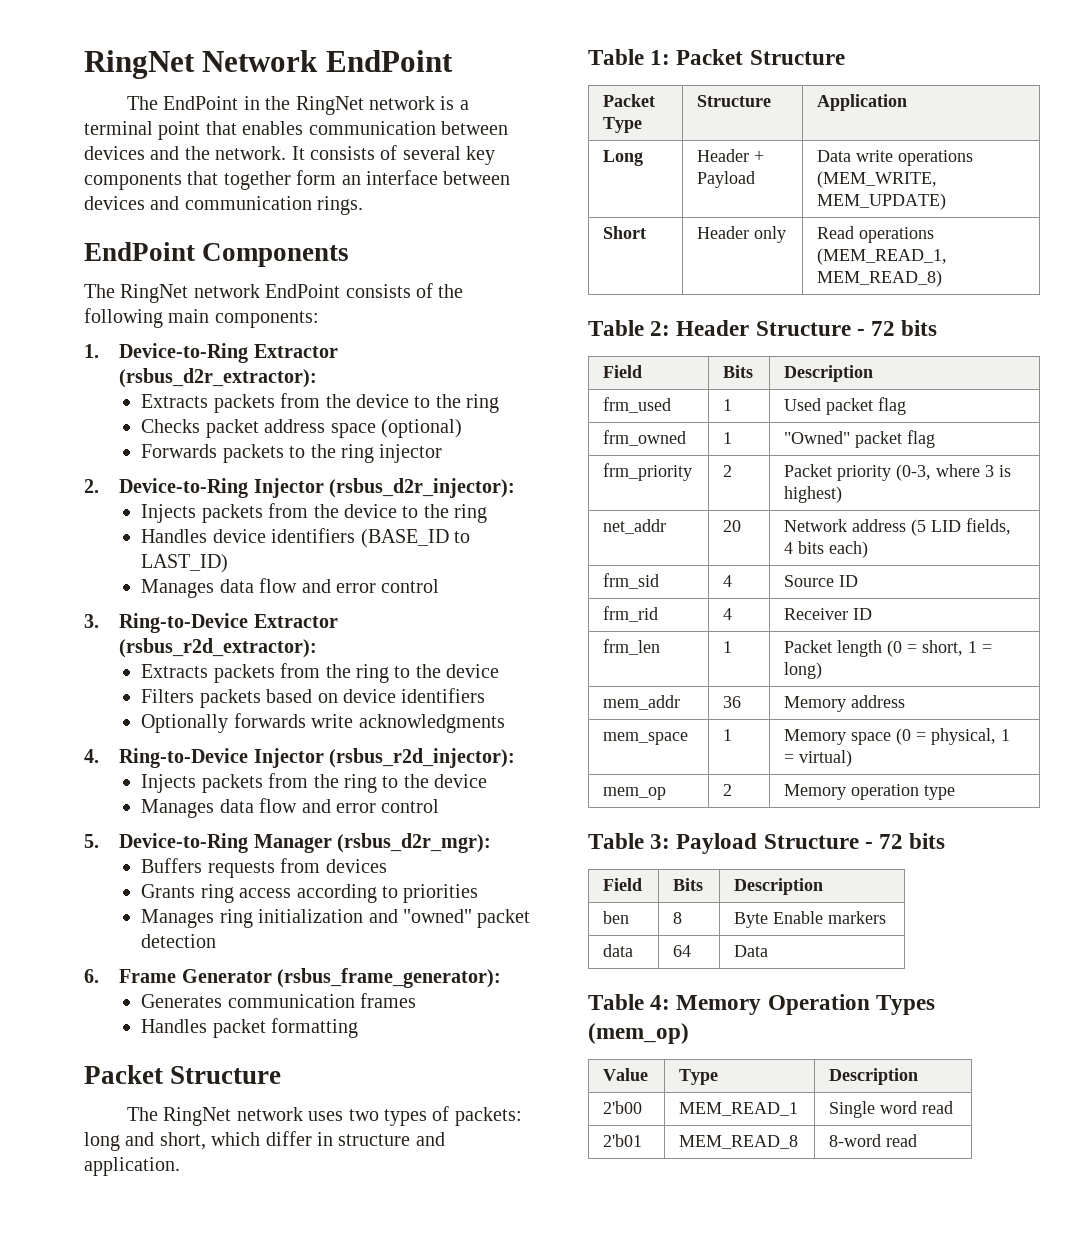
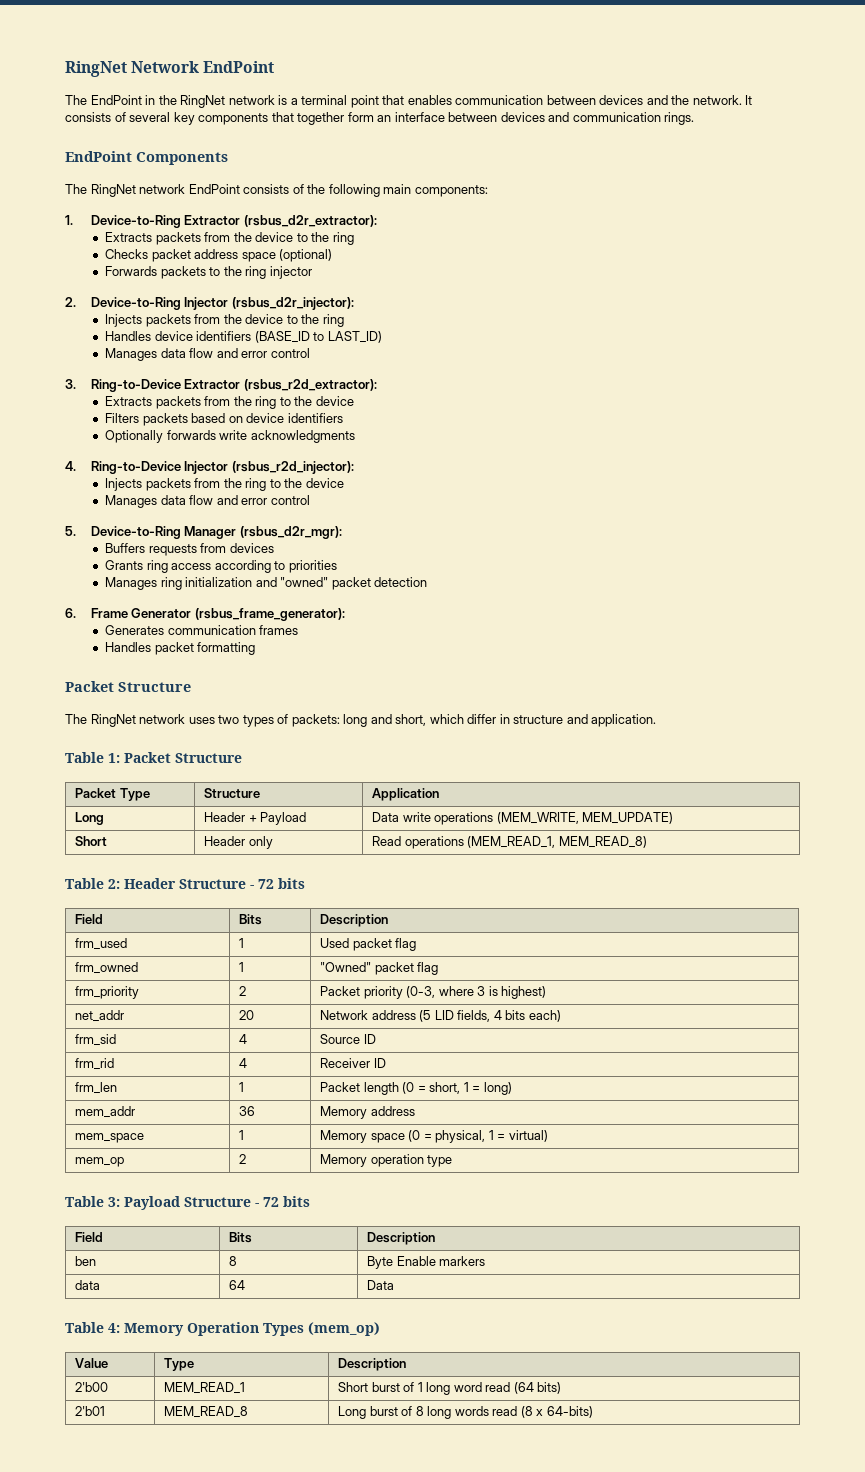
- 2'b00 | MEM_READ_1 | Single word read
+ 2'b00 | MEM_READ_1 | Short burst of 1 long word read (64 bits)
- 2'b01 | MEM_READ_8 | 8-word read
+ 2'b01 | MEM_READ_8 | Long burst of 8 long words read (8 x 64-bits)

